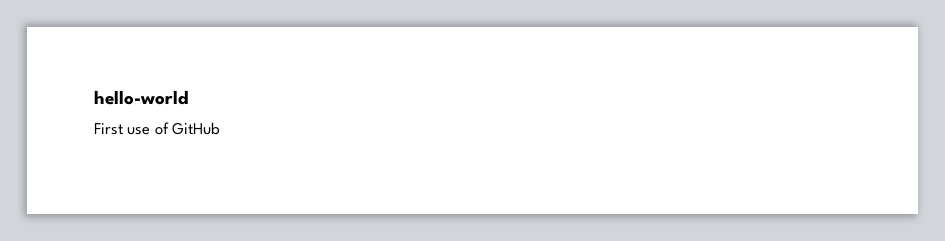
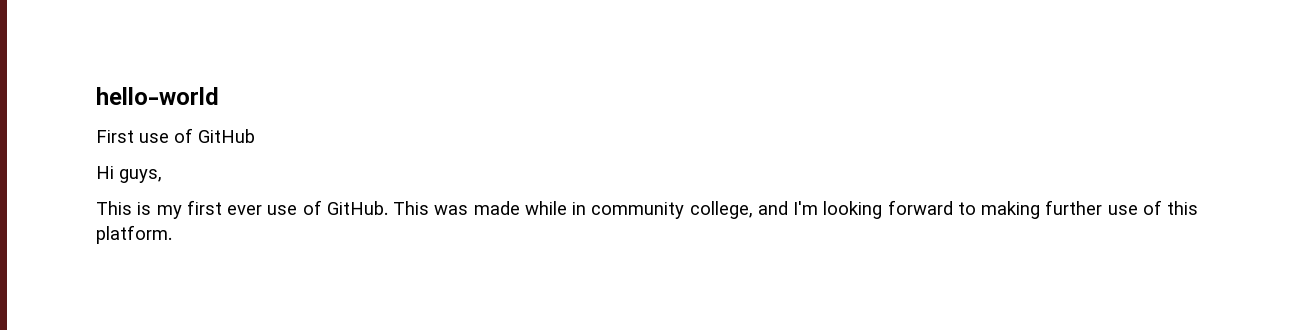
+ Hi guys,
+ This is my first ever use of GitHub. This was made while in community college, and I'm looking forward to making further use of this platform.

